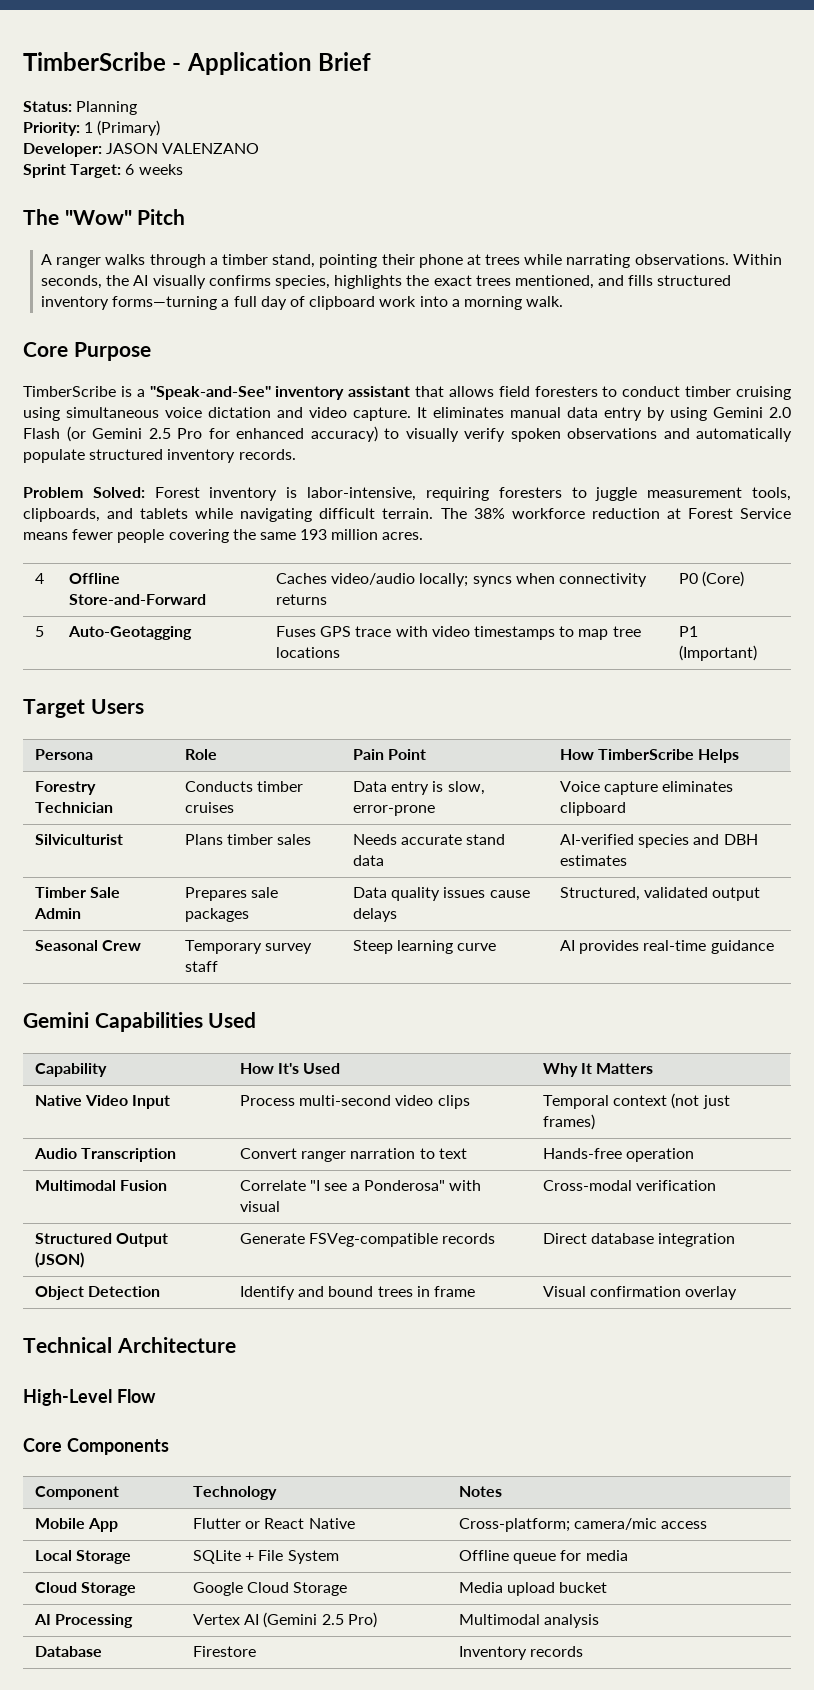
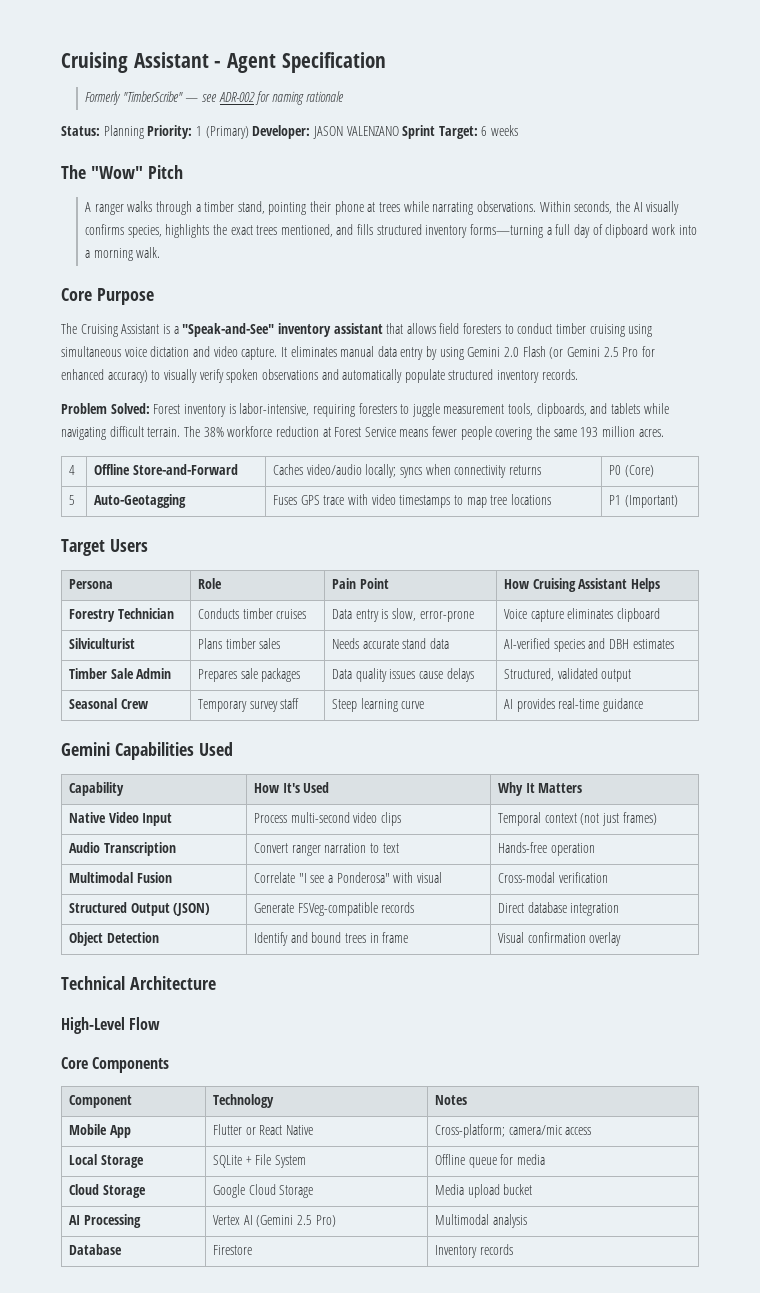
- TimberScribe - Application Brief
+ Cruising Assistant - Agent Specification
+ Formerly "TimberScribe" — see ADR-002 for naming rationale
- Status: Planning
- Priority: 1 (Primary)
- Developer: JASON VALENZANO
- Sprint Target: 6 weeks
+ Status: Planning Priority: 1 (Primary) Developer: JASON VALENZANO Sprint Target: 6 weeks
- TimberScribe is a "Speak-and-See" inventory assistant that allows field foresters to conduct timber cruising using simultaneous voice dictation and video capture.
+ The Cruising Assistant is a "Speak-and-See" inventory assistant that allows field foresters to conduct timber cruising using simultaneous voice dictation and video capture.
- Persona | Role | Pain Point | How TimberScribe Helps
+ Persona | Role | Pain Point | How Cruising Assistant Helps

